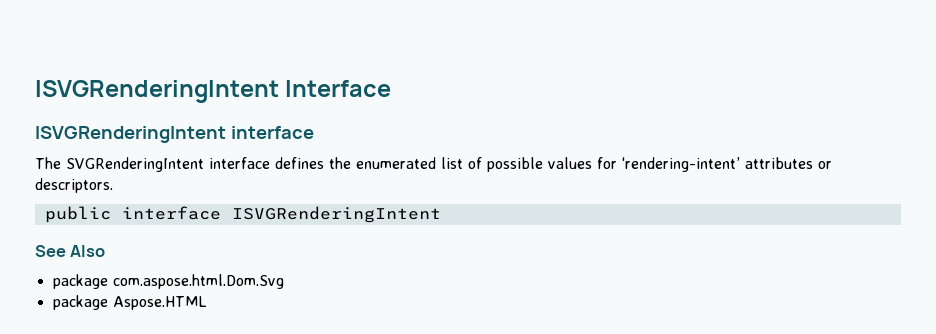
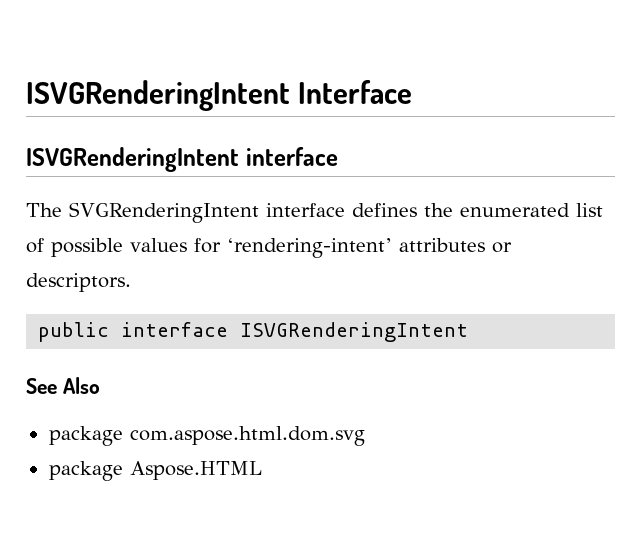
- package com.aspose.html.Dom.Svg
+ package com.aspose.html.dom.svg

